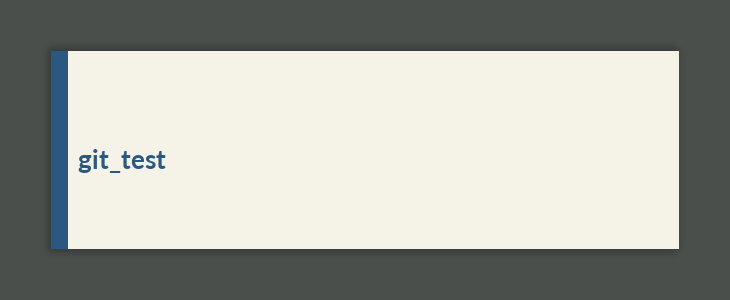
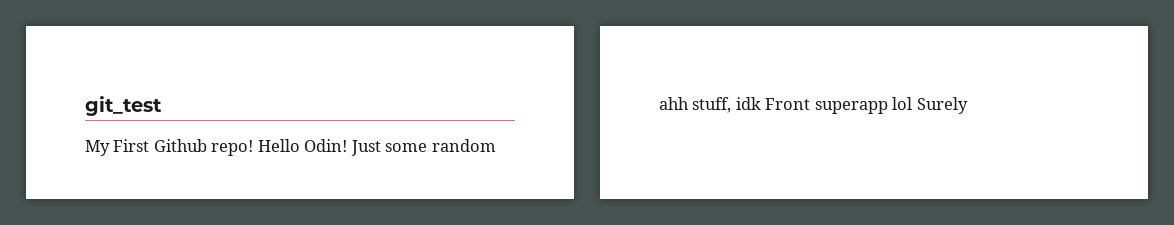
+ My First Github repo! Hello Odin! Just some random ahh stuff, idk Front superapp lol Surely

